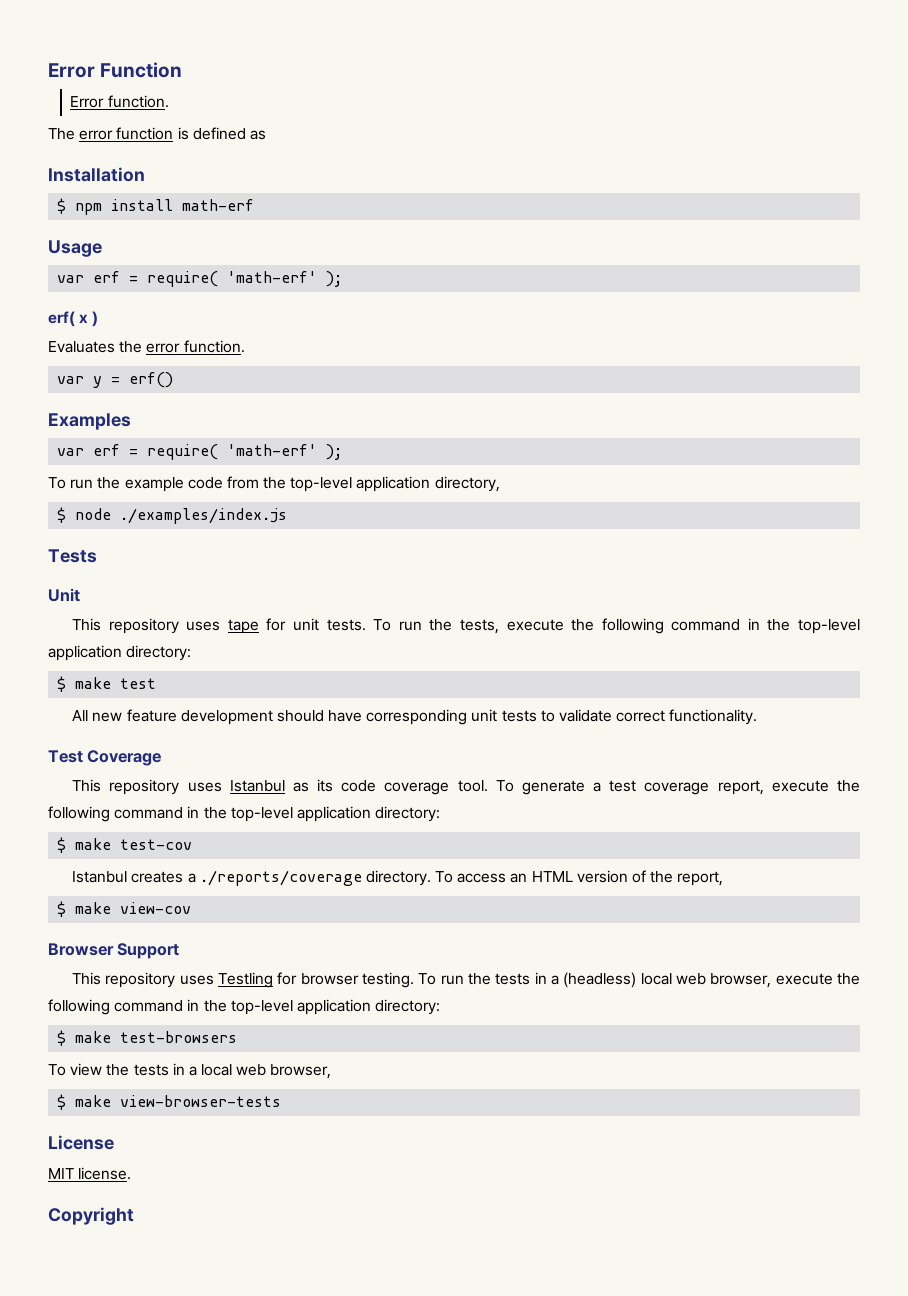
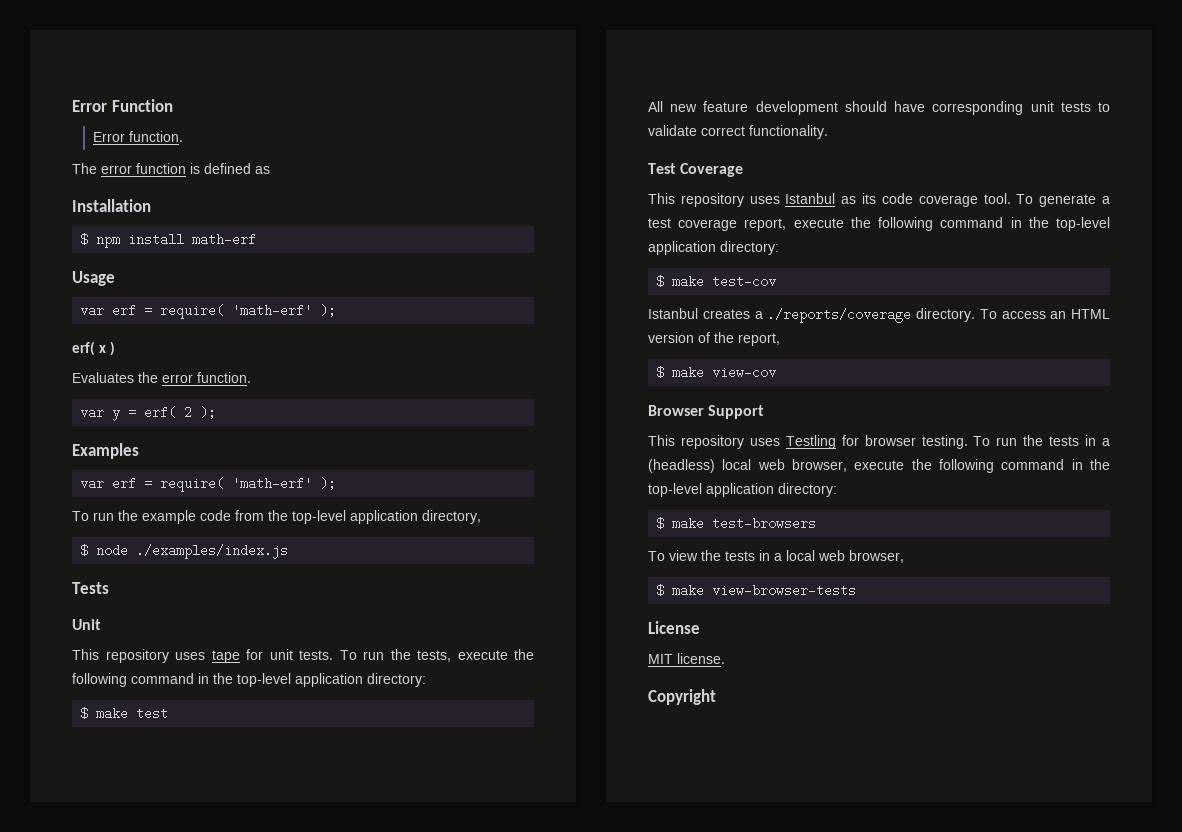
- var y = erf()
+ var y = erf( 2 );

